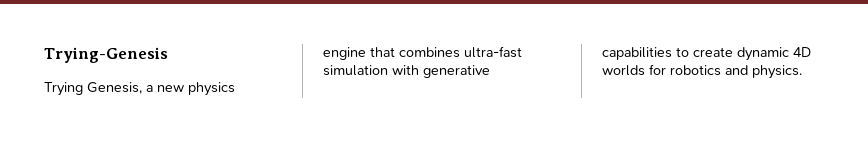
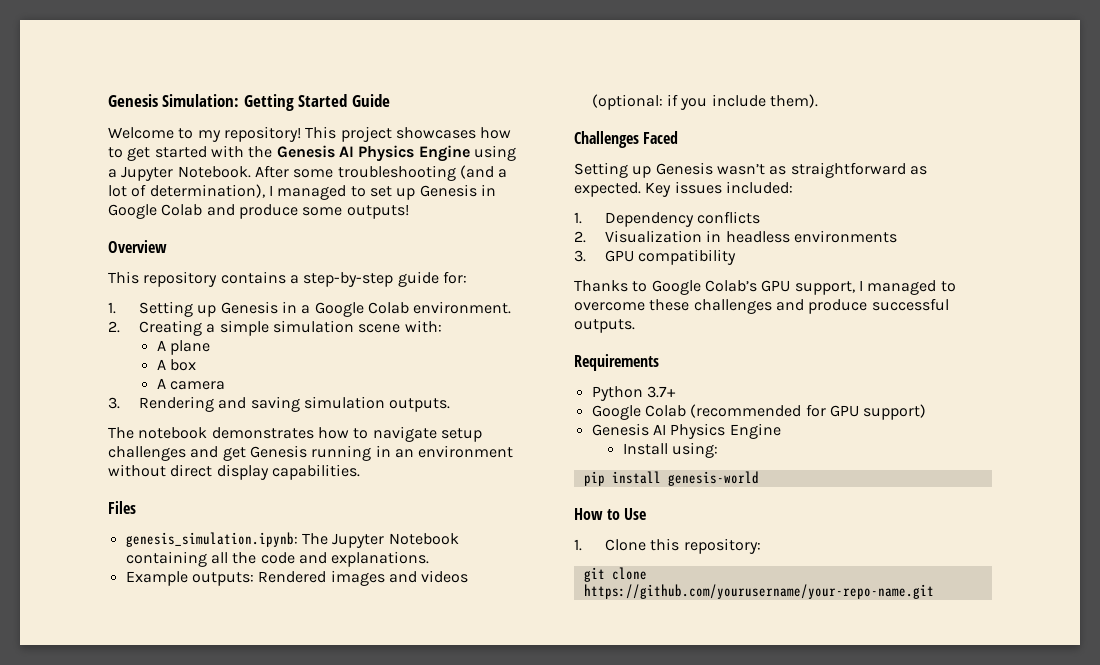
- Trying-Genesis
- Trying Genesis, a new physics engine that combines ultra-fast simulation with generative capabilities to create dynamic 4D worlds for robotics and physics.
+ Genesis Simulation: Getting Started Guide
+ Welcome to my repository! This project showcases how to get started with the Genesis AI Physics Engine using a Jupyter Notebook. After some troubleshooting (and a lot of determination), I managed to set up Genesis in Google Colab and produce some outputs!
+ Overview
+ This repository contains a step-by-step guide for:
+ 1. Setting up Genesis in a Google Colab environment.
+ 2. Creating a simple simulation scene with:
+ A plane
+ A box
+ A camera
+ 3. Rendering and saving simulation outputs.
+ The notebook demonstrates how to navigate setup challenges and get Genesis running in an environment without direct display capabilities.
+ Files
+ genesis_simulation.ipynb: The Jupyter Notebook containing all the code and explanations.
+ Example outputs: Rendered images and videos (optional: if you include them).
+ Challenges Faced
+ Setting up Genesis wasn’t as straightforward as expected. Key issues included:
+ 1. Dependency conflicts
+ 2. Visualization in headless environments
+ 3. GPU compatibility
+ Thanks to Google Colab’s GPU support, I managed to overcome these challenges and produce successful outputs.
+ Requirements
+ Python 3.7+
+ Google Colab (recommended for GPU support)
+ Genesis AI Physics Engine
+ Install using:
+ pip install genesis-world
+ How to Use
+ 1. Clone this repository:
+ git clone https://github.com/yourusername/your-repo-name.git

